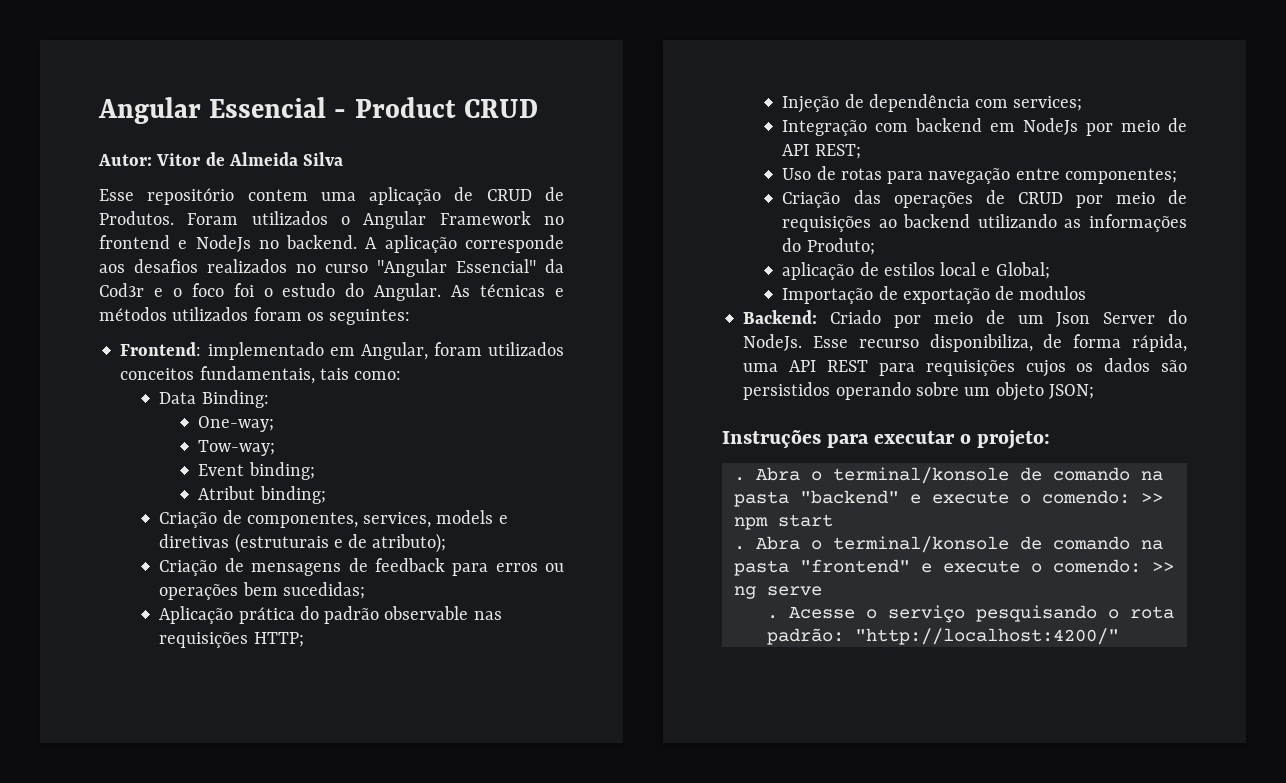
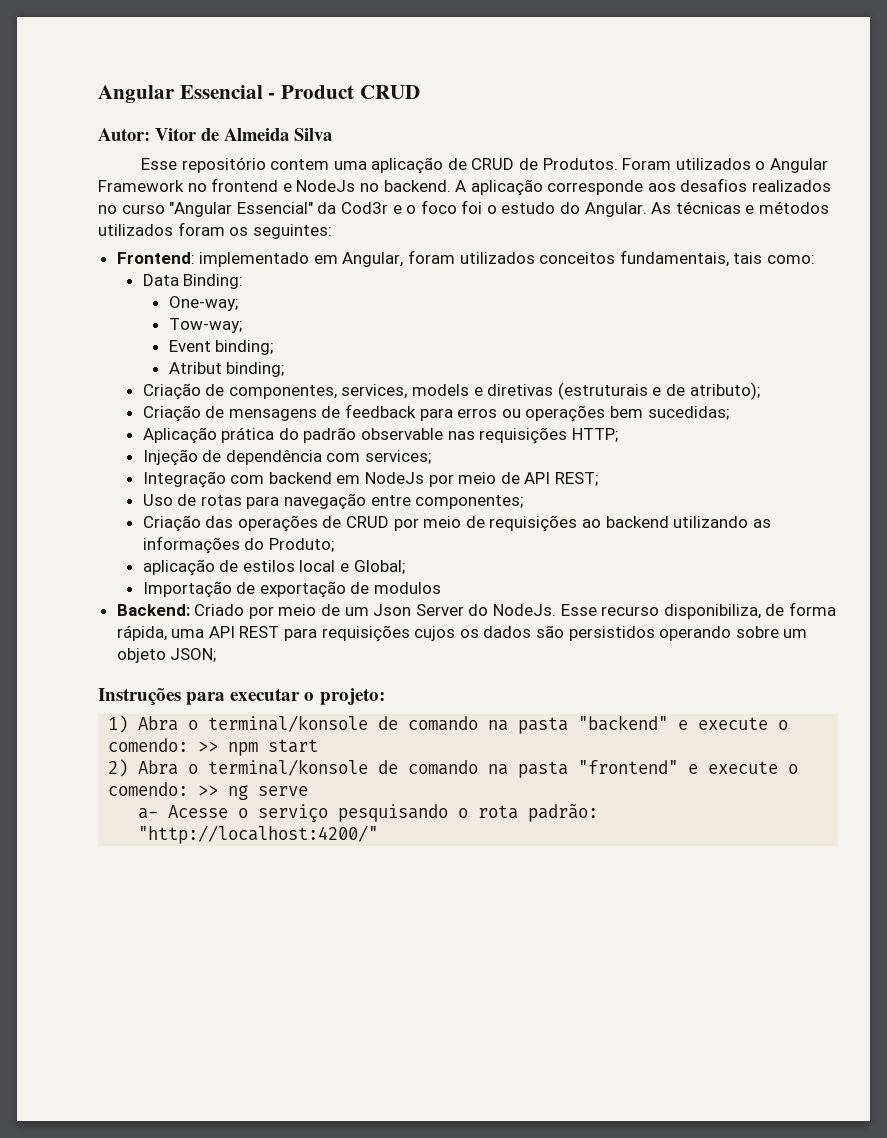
- . Abra o terminal/konsole de comando na pasta "backend" e execute o comendo: >> npm start
+ 1) Abra o terminal/konsole de comando na pasta "backend" e execute o comendo: >> npm start
- . Abra o terminal/konsole de comando na pasta "frontend" e execute o comendo: >> ng serve
+ 2) Abra o terminal/konsole de comando na pasta "frontend" e execute o comendo: >> ng serve
- . Acesse o serviço pesquisando o rota padrão: "http://localhost:4200/"
+ a- Acesse o serviço pesquisando o rota padrão: "http://localhost:4200/"

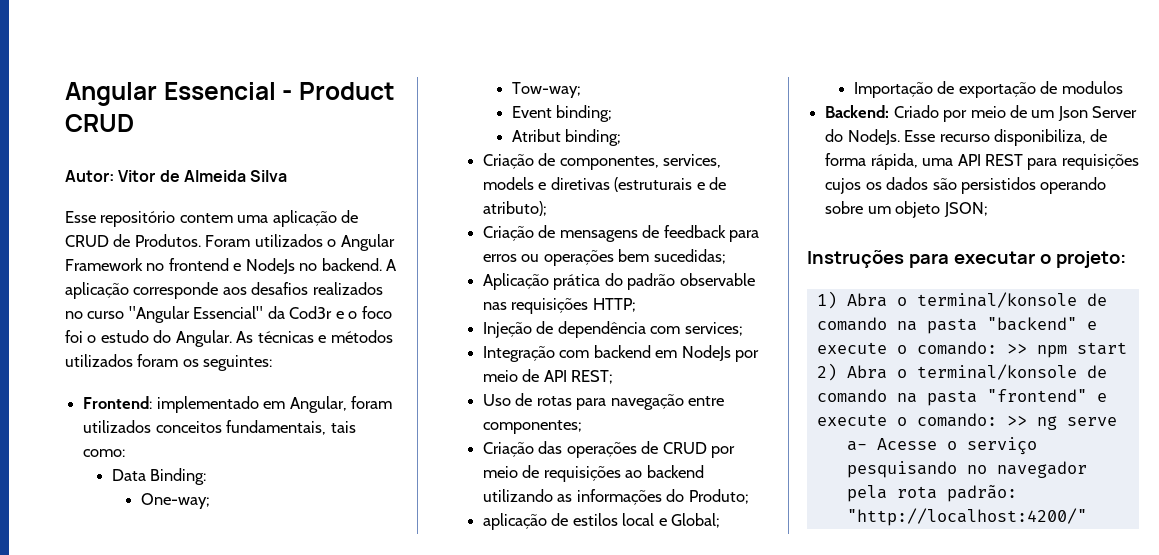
- 1) Abra o terminal/konsole de comando na pasta "backend" e execute o comendo: >> npm start
+ 1) Abra o terminal/konsole de comando na pasta "backend" e execute o comando: >> npm start
- 2) Abra o terminal/konsole de comando na pasta "frontend" e execute o comendo: >> ng serve
+ 2) Abra o terminal/konsole de comando na pasta "frontend" e execute o comando: >> ng serve
- a- Acesse o serviço pesquisando o rota padrão: "http://localhost:4200/"
+ a- Acesse o serviço pesquisando no navegador pela rota padrão: "http://localhost:4200/"

